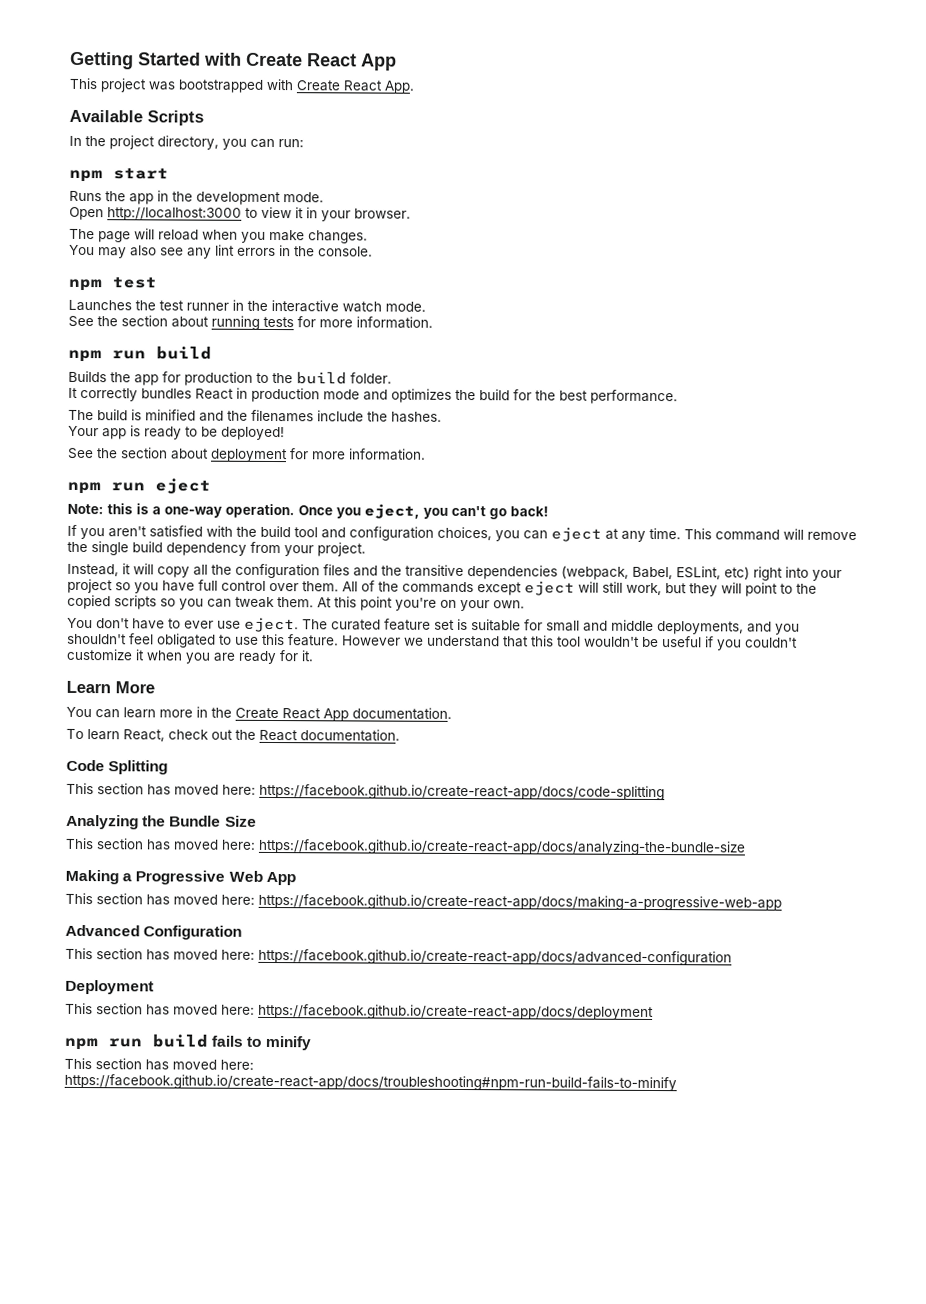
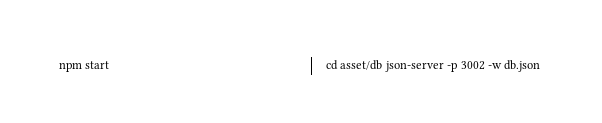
- Getting Started with Create React App
- This project was bootstrapped with Create React App.
- Available Scripts
- In the project directory, you can run:
  npm start
- Runs the app in the development mode.
- Open http://localhost:3000 to view it in your browser.
- The page will reload when you make changes.
- You may also see any lint errors in the console.
- npm test
- Launches the test runner in the interactive watch mode.
- See the section about running tests for more information.
- npm run build
- Builds the app for production to the build folder.
- It correctly bundles React in production mode and optimizes the build for the best performance.
- The build is minified and the filenames include the hashes.
- Your app is ready to be deployed!
- See the section about deployment for more information.
- npm run eject
- Note: this is a one-way operation. Once you eject, you can't go back!
- If you aren't satisfied with the build tool and configuration choices, you can eject at any time. This command will remove the single build dependency from your project.
- Instead, it will copy all the configuration files and the transitive dependencies (webpack, Babel, ESLint, etc) right into your project so you have full control over them. All of the commands except eject will still work, but they will point to the copied scripts so you can tweak them. At this point you're on your own.
- You don't have to ever use eject. The curated feature set is suitable for small and middle deployments, and you shouldn't feel obligated to use this feature. However we understand that this tool wouldn't be useful if you couldn't customize it when you are ready for it.
- Learn More
- You can learn more in the Create React App documentation.
- To learn React, check out the React documentation.
- Code Splitting
- This section has moved here: https://facebook.github.io/create-react-app/docs/code-splitting
- Analyzing the Bundle Size
- This section has moved here: https://facebook.github.io/create-react-app/docs/analyzing-the-bundle-size
- Making a Progressive Web App
- This section has moved here: https://facebook.github.io/create-react-app/docs/making-a-progressive-web-app
- Advanced Configuration
- This section has moved here: https://facebook.github.io/create-react-app/docs/advanced-configuration
- Deployment
- This section has moved here: https://facebook.github.io/create-react-app/docs/deployment
- npm run build fails to minify
- This section has moved here: https://facebook.github.io/create-react-app/docs/troubleshooting#npm-run-build-fails-to-minify
+ cd asset/db json-server -p 3002 -w db.json

